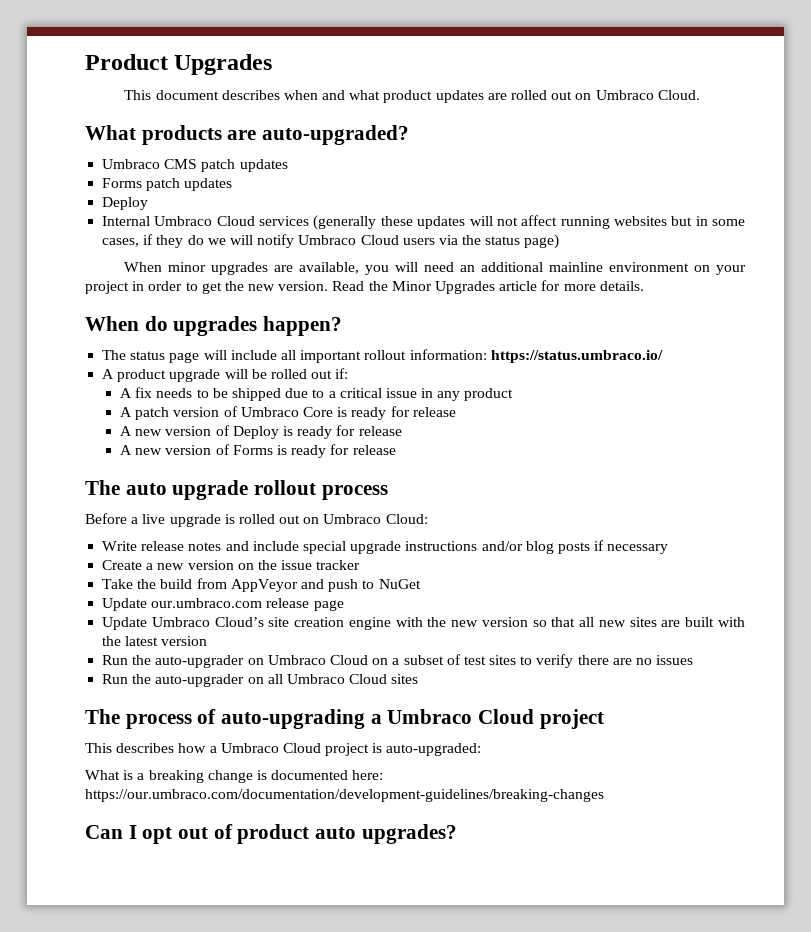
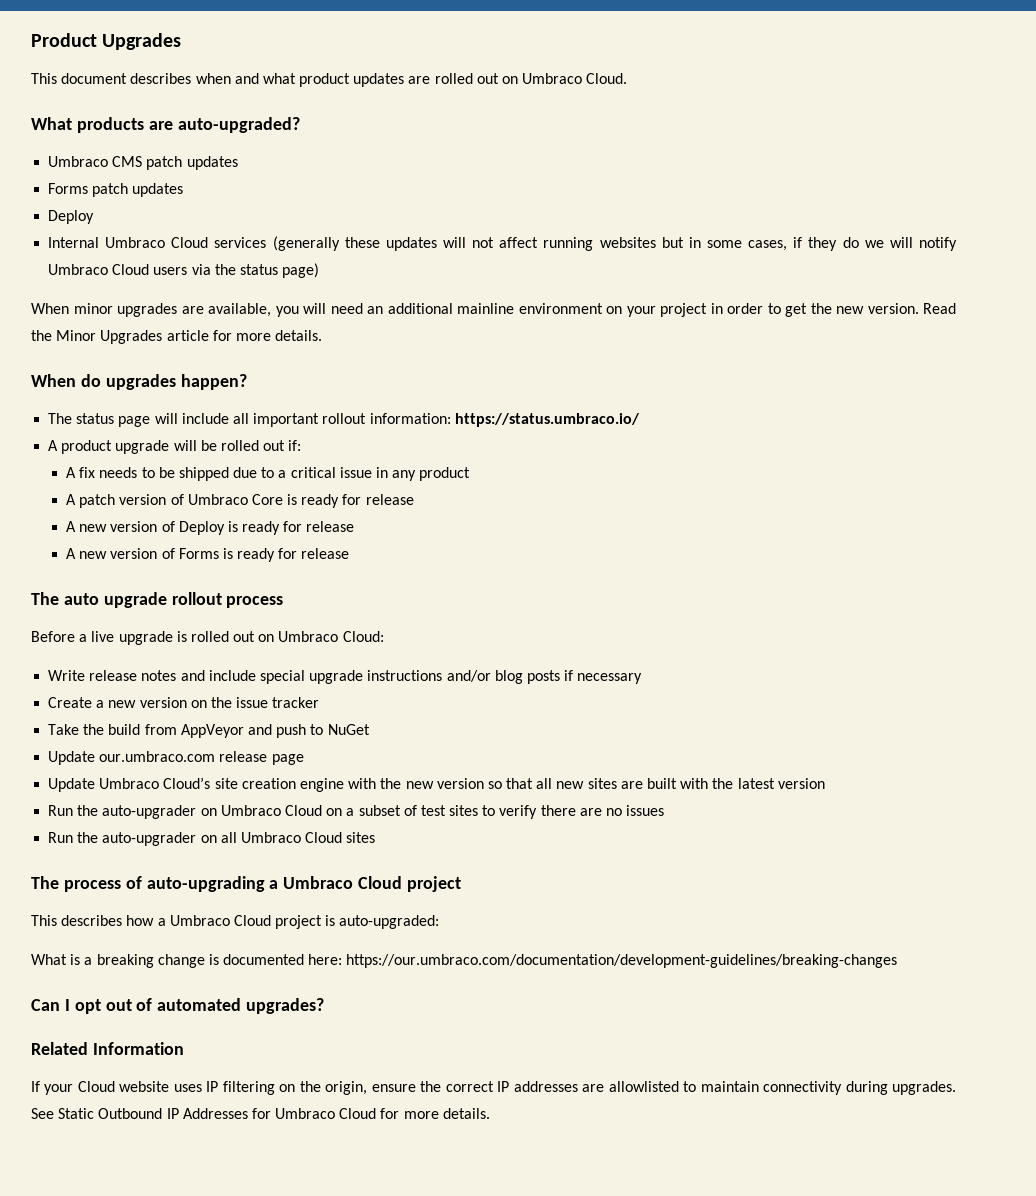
- Can I opt out of product auto upgrades?
+ Can I opt out of automated upgrades?
+ Related Information
+ If your Cloud website uses IP filtering on the origin, ensure the correct IP addresses are allowlisted to maintain connectivity during upgrades. See Static Outbound IP Addresses for Umbraco Cloud for more details.

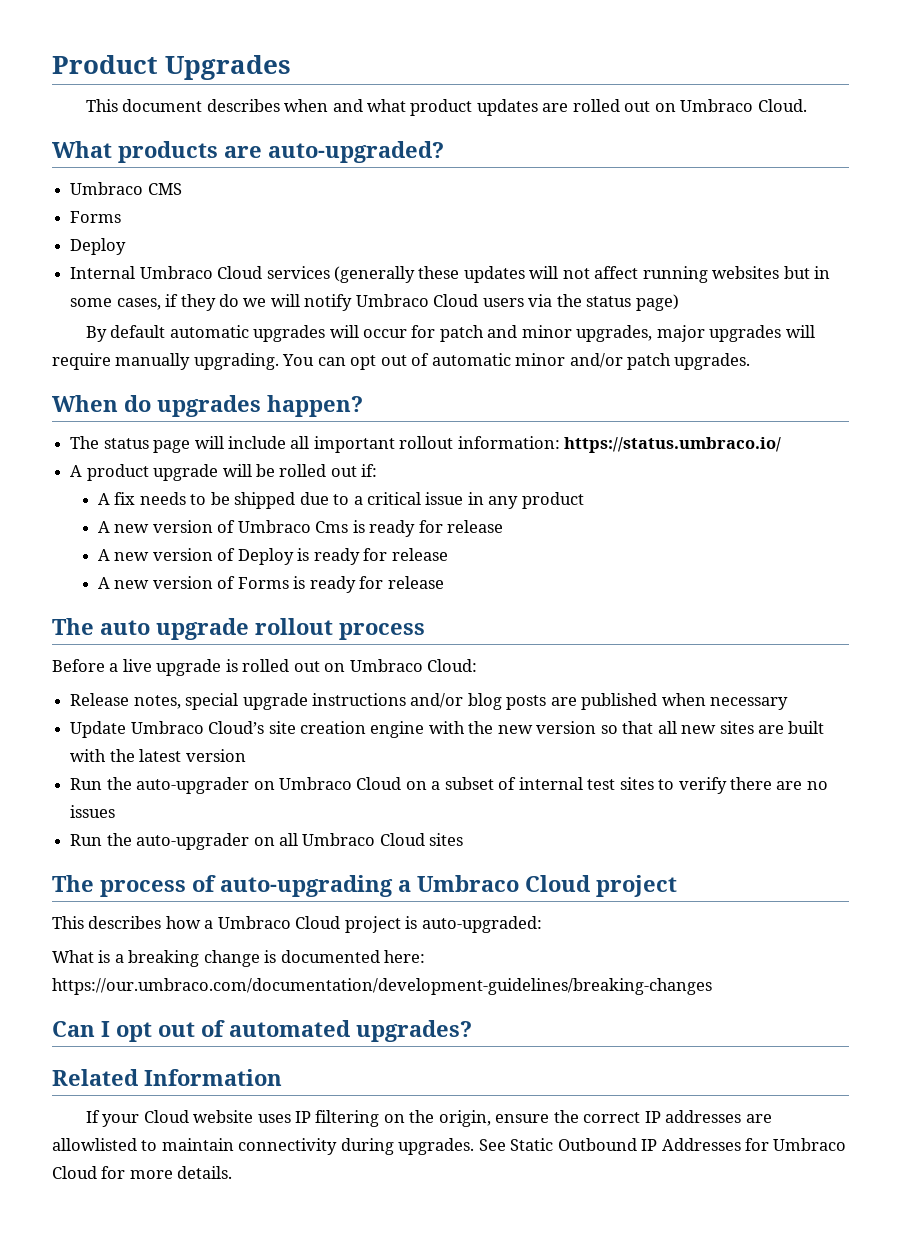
- Umbraco CMS patch updates
- Forms patch updates
+ Umbraco CMS
+ Forms
- When minor upgrades are available, you will need an additional mainline environment on your project in order to get the new version. Read the Minor Upgrades article for more details.
+ By default automatic upgrades will occur for patch and minor upgrades, major upgrades will require manually upgrading. You can opt out of automatic minor and/or patch upgrades.
- A patch version of Umbraco Core is ready for release
+ A new version of Umbraco Cms is ready for release
- Write release notes and include special upgrade instructions and/or blog posts if necessary
- Create a new version on the issue tracker
- Take the build from AppVeyor and push to NuGet
- Update our.umbraco.com release page
+ Release notes, special upgrade instructions and/or blog posts are published when necessary
- Run the auto-upgrader on Umbraco Cloud on a subset of test sites to verify there are no issues
+ Run the auto-upgrader on Umbraco Cloud on a subset of internal test sites to verify there are no issues

